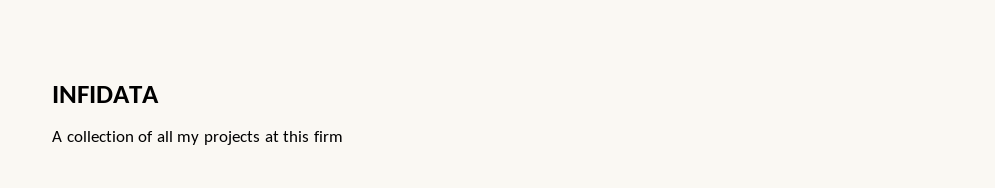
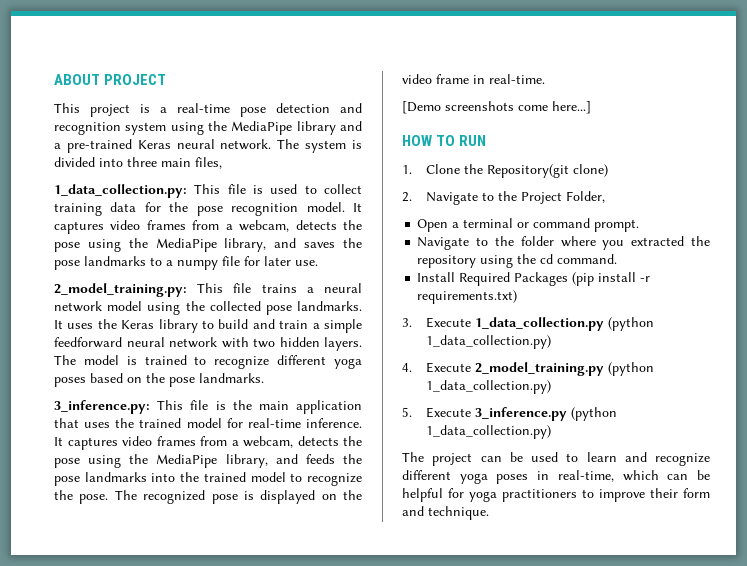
- INFIDATA
- A collection of all my projects at this firm
+ ABOUT PROJECT
+ This project is a real-time pose detection and recognition system using the MediaPipe library and a pre-trained Keras neural network. The system is divided into three main files,
+ 1_data_collection.py: This file is used to collect training data for the pose recognition model. It captures video frames from a webcam, detects the pose using the MediaPipe library, and saves the pose landmarks to a numpy file for later use.
+ 2_model_training.py: This file trains a neural network model using the collected pose landmarks. It uses the Keras library to build and train a simple feedforward neural network with two hidden layers. The model is trained to recognize different yoga poses based on the pose landmarks.
+ 3_inference.py: This file is the main application that uses the trained model for real-time inference. It captures video frames from a webcam, detects the pose using the MediaPipe library, and feeds the pose landmarks into the trained model to recognize the pose. The recognized pose is displayed on the video frame in real-time.
+ [Demo screenshots come here...]
+ HOW TO RUN
+ 1. Clone the Repository(git clone)
+ 2. Navigate to the Project Folder,
+ Open a terminal or command prompt.
+ Navigate to the folder where you extracted the repository using the cd command.
+ Install Required Packages (pip install -r requirements.txt)
+ 3. Execute 1_data_collection.py (python 1_data_collection.py)
+ 4. Execute 2_model_training.py (python 1_data_collection.py)
+ 5. Execute 3_inference.py (python 1_data_collection.py)
+ The project can be used to learn and recognize different yoga poses in real-time, which can be helpful for yoga practitioners to improve their form and technique.

